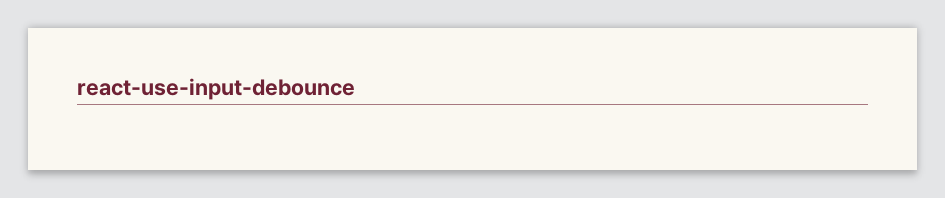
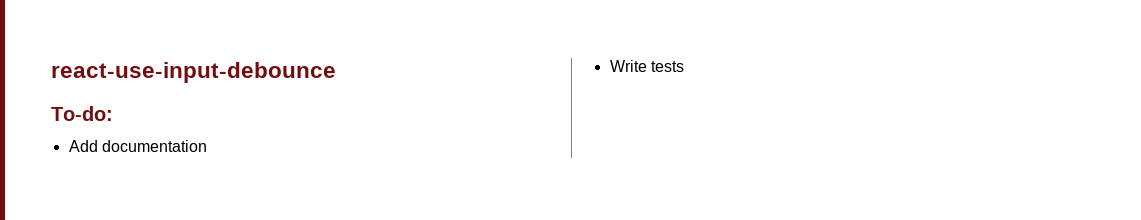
+ To-do:
+ Add documentation
+ Write tests

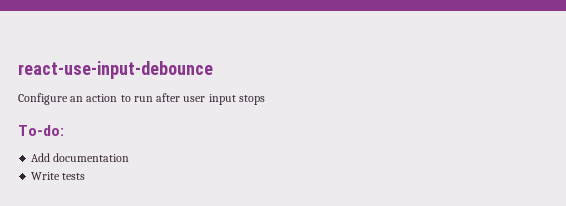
+ Configure an action to run after user input stops

